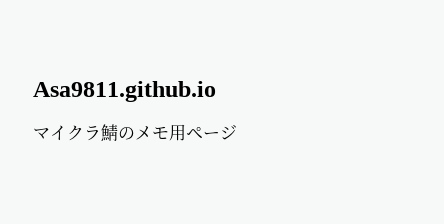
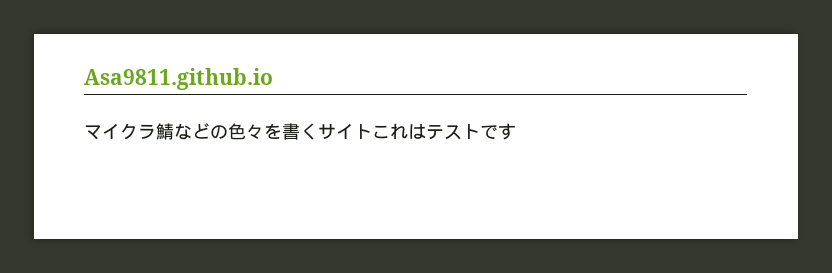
- マイクラ鯖のメモ用ページ
+ マイクラ鯖などの色々を書くサイトこれはテストです

